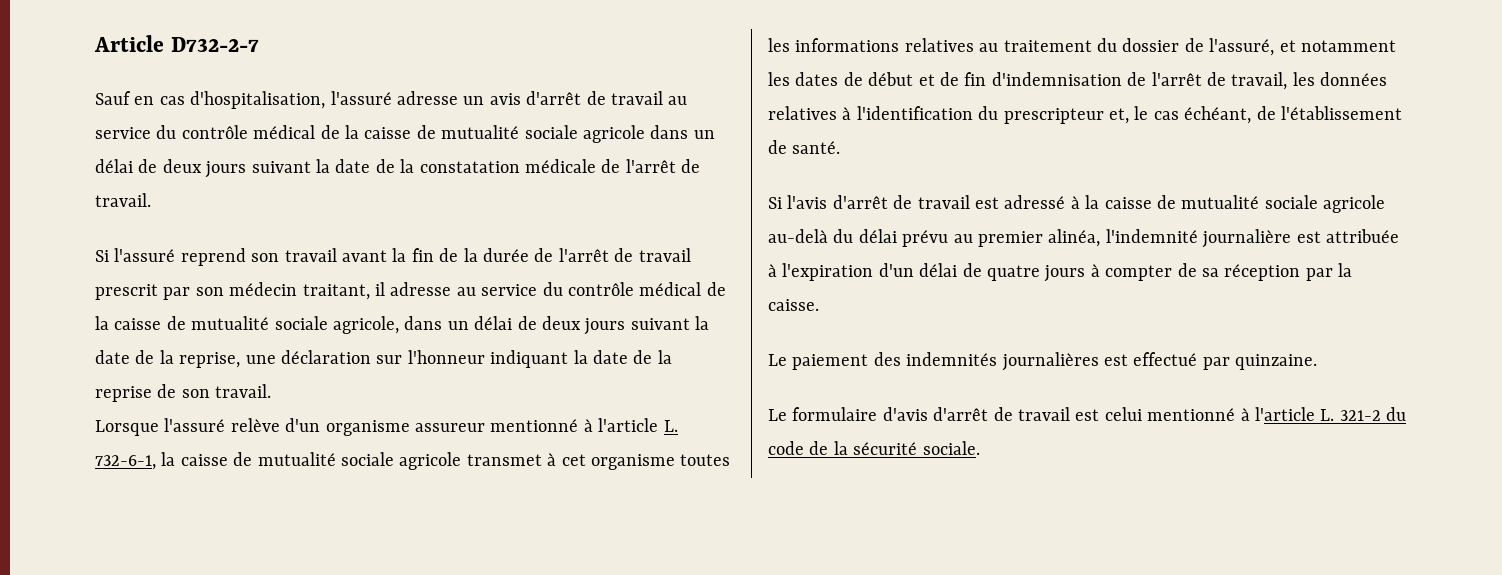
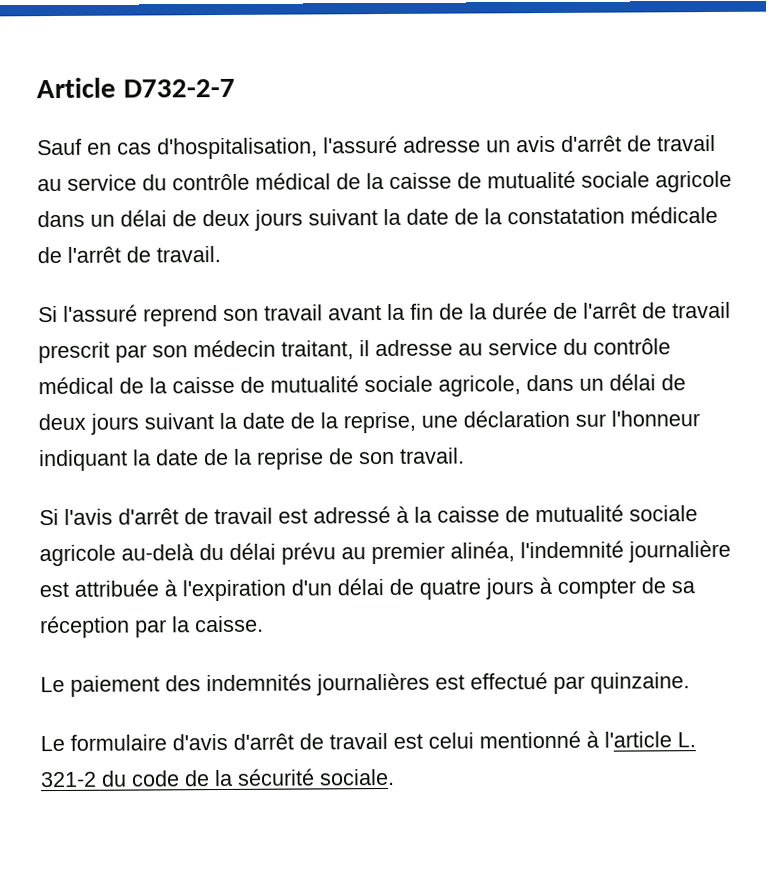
- Lorsque l'assuré relève d'un organisme assureur mentionné à l'article L. 732-6-1, la caisse de mutualité sociale agricole transmet à cet organisme toutes les informations relatives au traitement du dossier de l'assuré, et notamment les dates de début et de fin d'indemnisation de l'arrêt de travail, les données relatives à l'identification du prescripteur et, le cas échéant, de l'établissement de santé.

